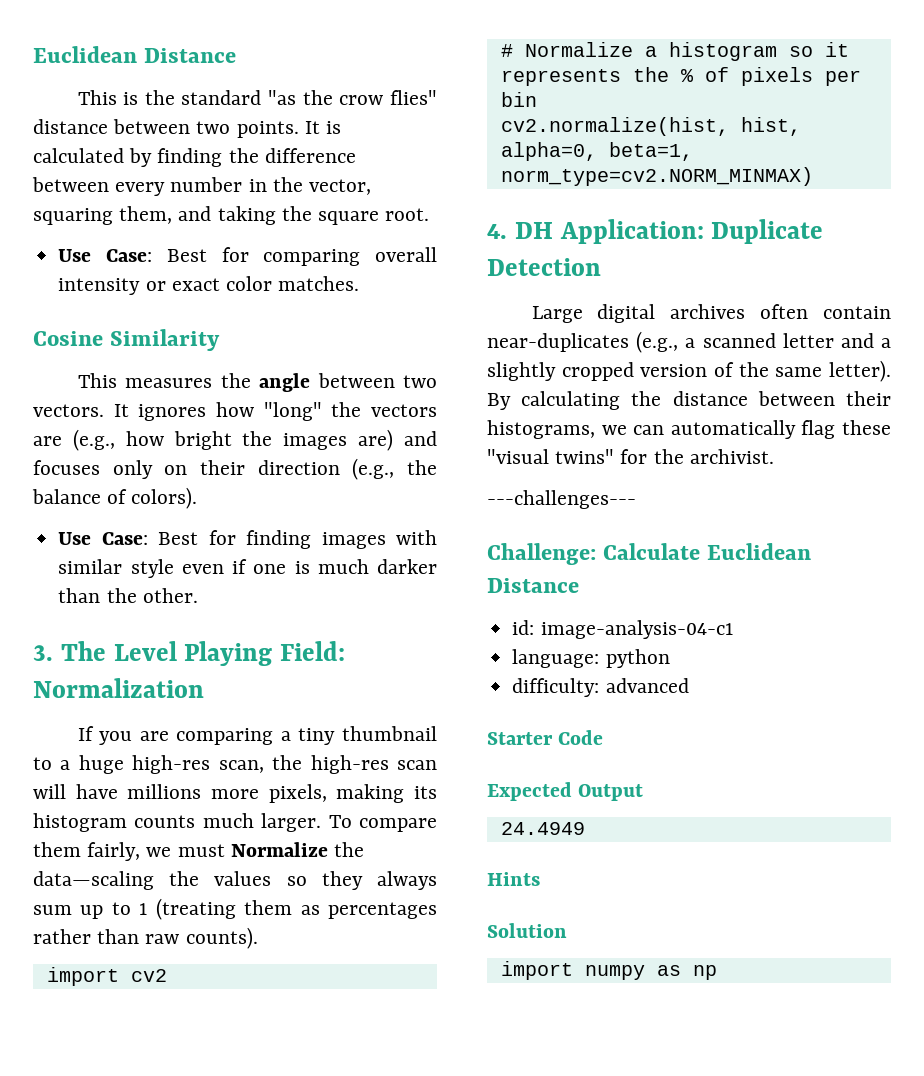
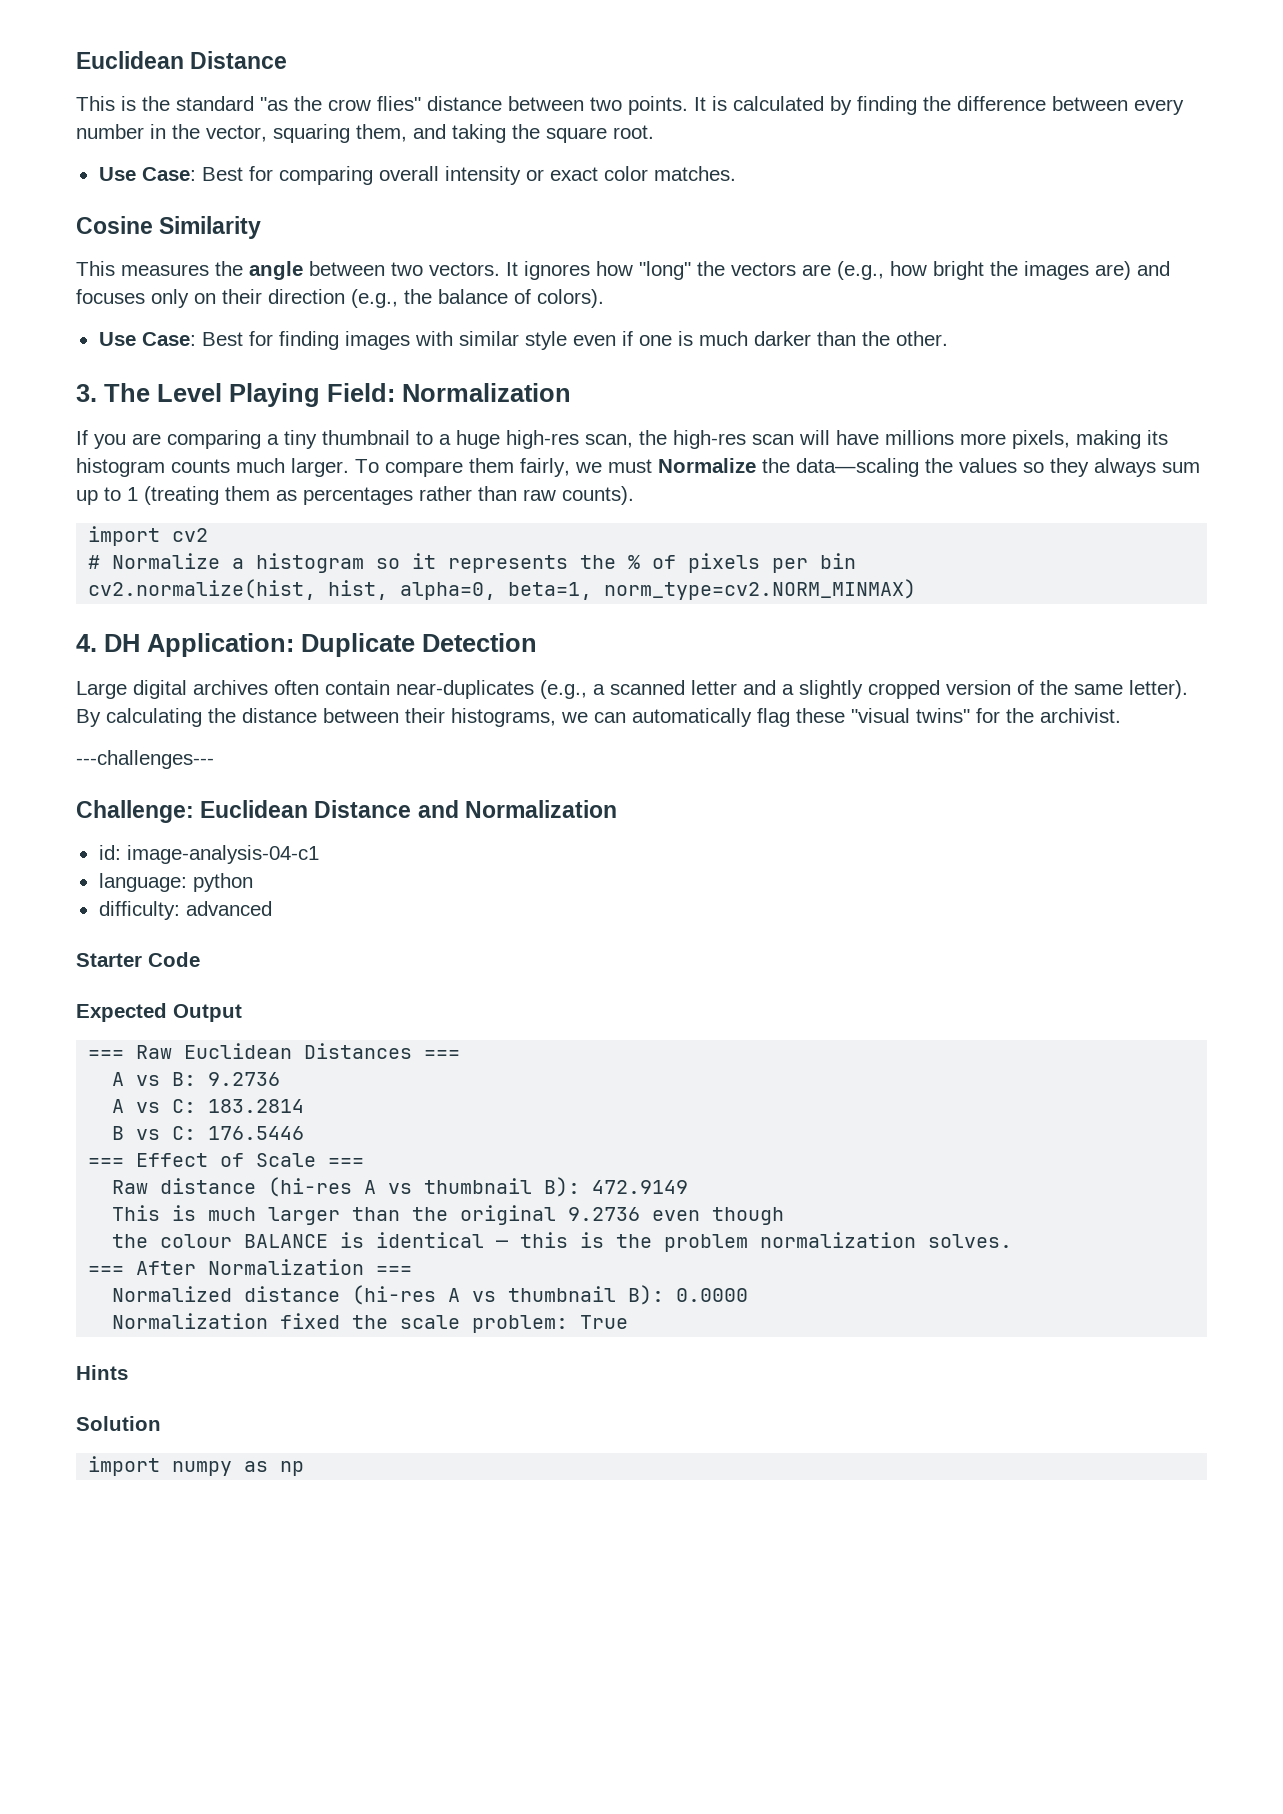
- Challenge: Calculate Euclidean Distance
+ Challenge: Euclidean Distance and Normalization
- 24.4949
+ === Raw Euclidean Distances ===
+ A vs B: 9.2736
+ A vs C: 183.2814
+ B vs C: 176.5446
+ === Effect of Scale ===
+ Raw distance (hi-res A vs thumbnail B): 472.9149
+ This is much larger than the original 9.2736 even though
+ the colour BALANCE is identical — this is the problem normalization solves.
+ === After Normalization ===
+ Normalized distance (hi-res A vs thumbnail B): 0.0000
+ Normalization fixed the scale problem: True

